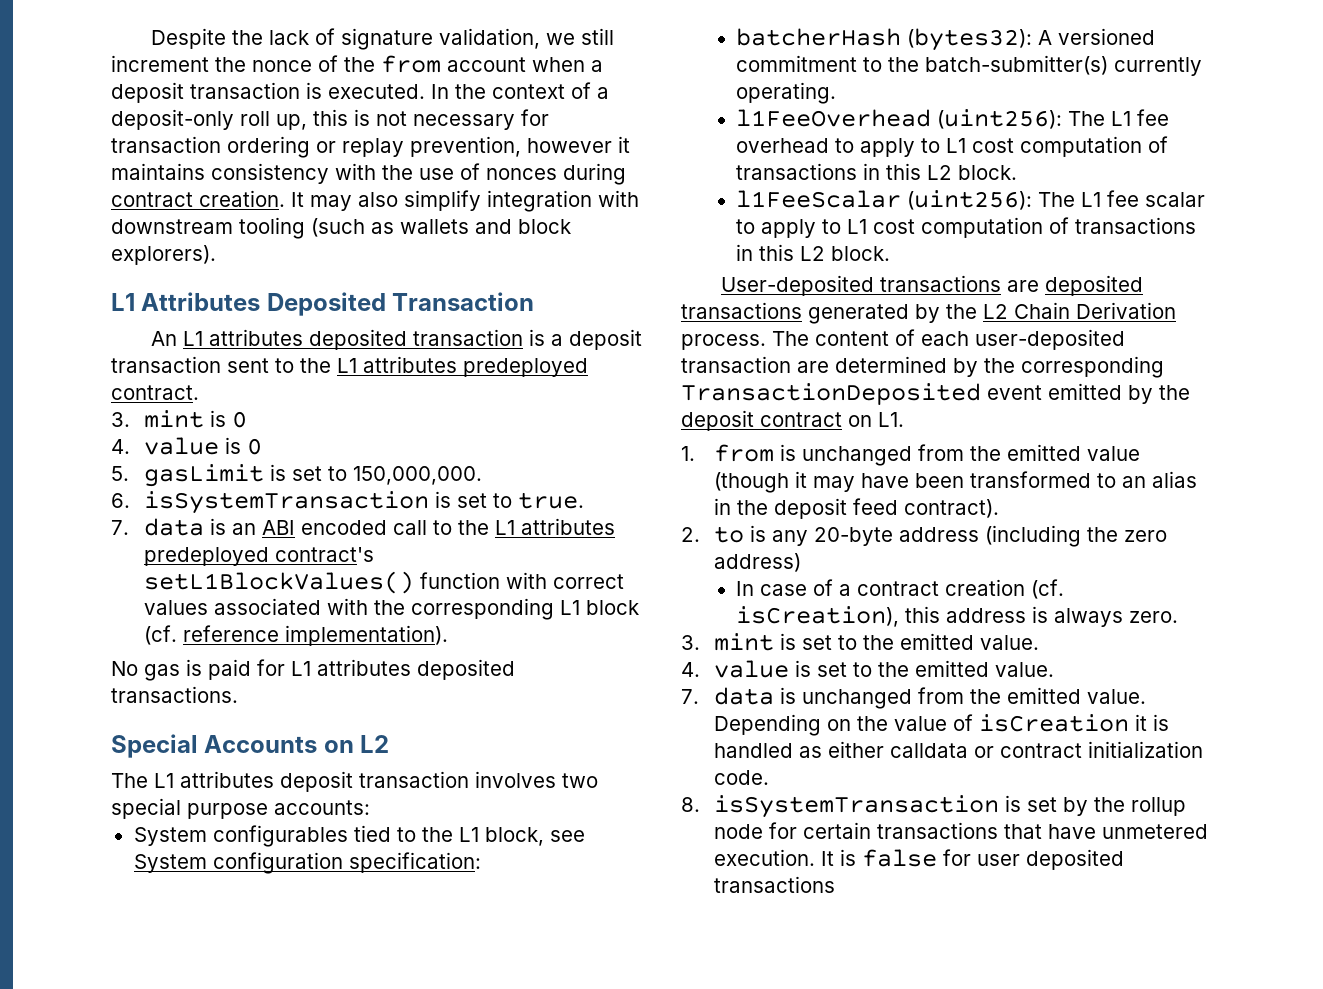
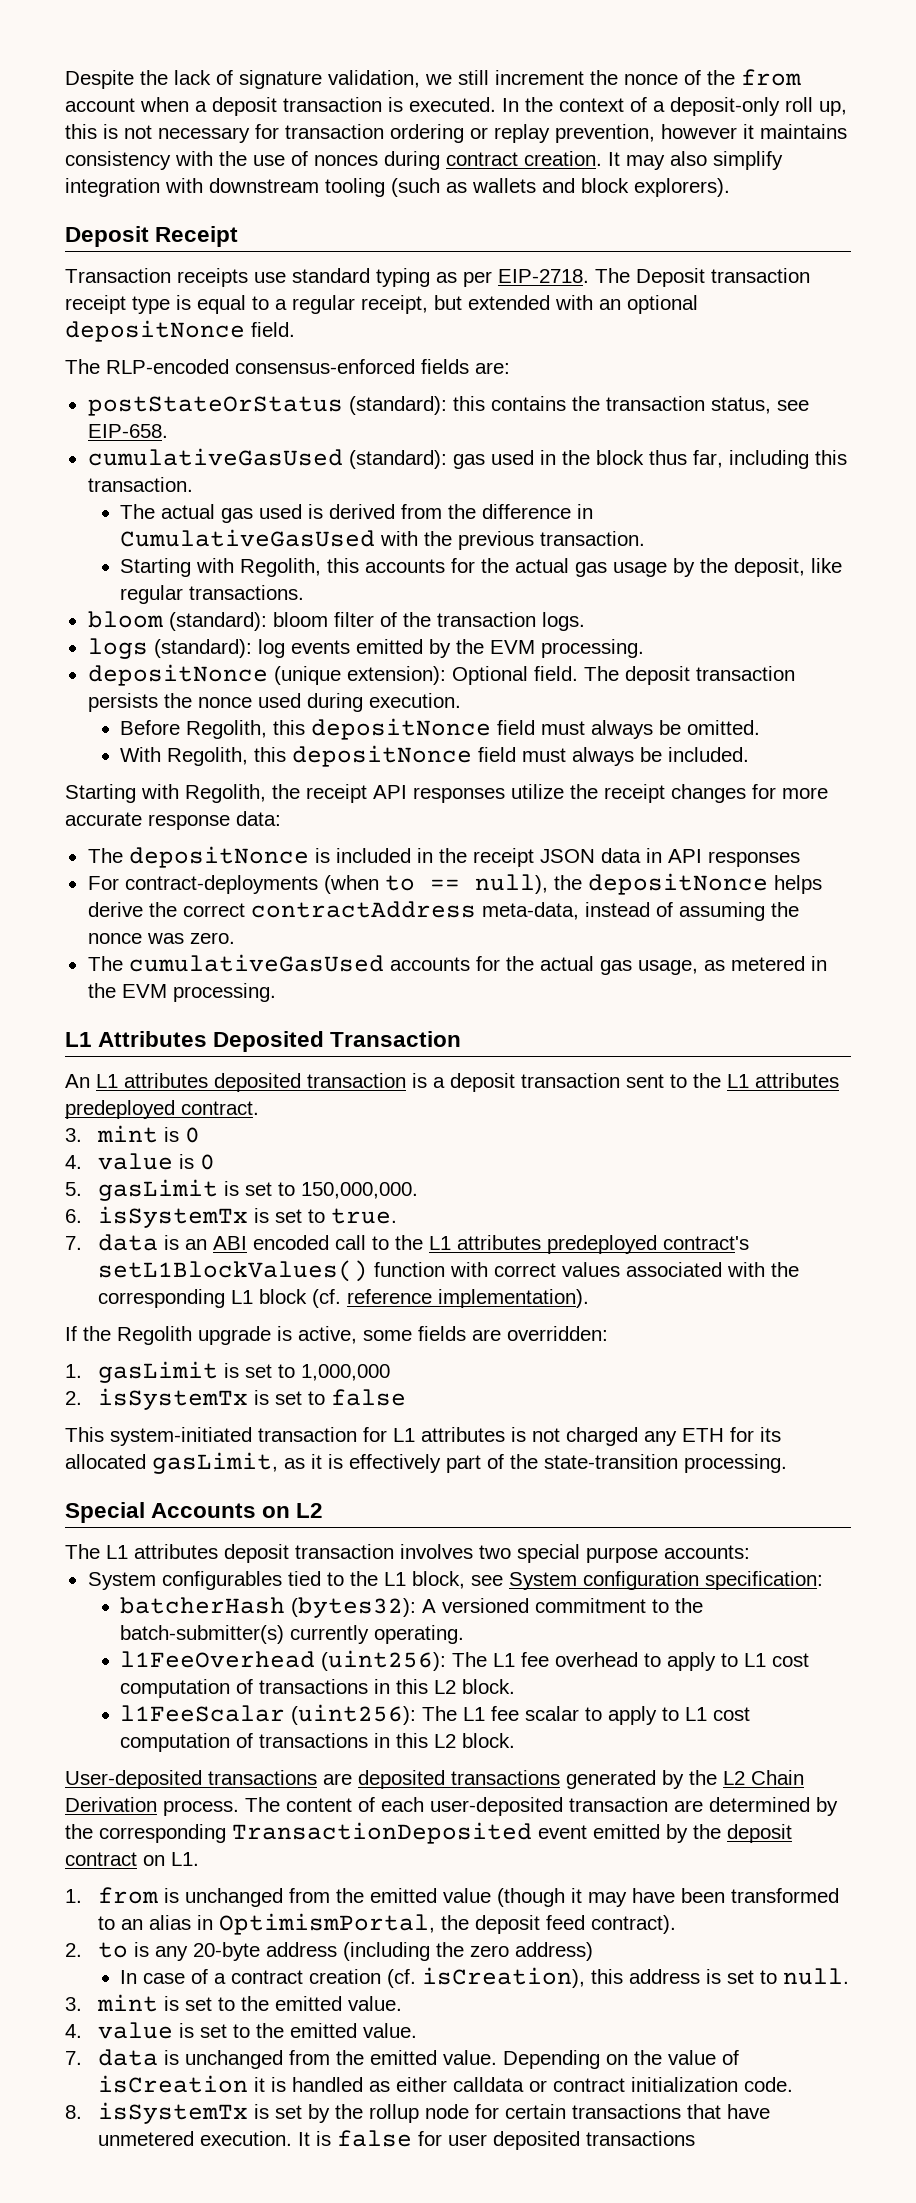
+ Deposit Receipt
+ Transaction receipts use standard typing as per EIP-2718. The Deposit transaction receipt type is equal to a regular receipt, but extended with an optional depositNonce field.
+ The RLP-encoded consensus-enforced fields are:
+ postStateOrStatus (standard): this contains the transaction status, see EIP-658.
+ cumulativeGasUsed (standard): gas used in the block thus far, including this transaction.
+ The actual gas used is derived from the difference in CumulativeGasUsed with the previous transaction.
+ Starting with Regolith, this accounts for the actual gas usage by the deposit, like regular transactions.
+ bloom (standard): bloom filter of the transaction logs.
+ logs (standard): log events emitted by the EVM processing.
+ depositNonce (unique extension): Optional field. The deposit transaction persists the nonce used during execution.
+ Before Regolith, this depositNonce field must always be omitted.
+ With Regolith, this depositNonce field must always be included.
+ Starting with Regolith, the receipt API responses utilize the receipt changes for more accurate response data:
+ The depositNonce is included in the receipt JSON data in API responses
+ For contract-deployments (when to == null), the depositNonce helps derive the correct contractAddress meta-data, instead of assuming the nonce was zero.
+ The cumulativeGasUsed accounts for the actual gas usage, as metered in the EVM processing.
- 6. isSystemTransaction is set to true.
+ 6. isSystemTx is set to true.
- No gas is paid for L1 attributes deposited transactions.
+ If the Regolith upgrade is active, some fields are overridden:
+ 1. gasLimit is set to 1,000,000
+ 2. isSystemTx is set to false
+ This system-initiated transaction for L1 attributes is not charged any ETH for its allocated gasLimit, as it is effectively part of the state-transition processing.
- 1. from is unchanged from the emitted value (though it may have been transformed to an alias in the deposit feed contract).
+ 1. from is unchanged from the emitted value (though it may have been transformed to an alias in OptimismPortal, the deposit feed contract).
- In case of a contract creation (cf. isCreation), this address is always zero.
+ In case of a contract creation (cf. isCreation), this address is set to null.
- 8. isSystemTransaction is set by the rollup node for certain transactions that have unmetered execution.
+ 8. isSystemTx is set by the rollup node for certain transactions that have unmetered execution.

